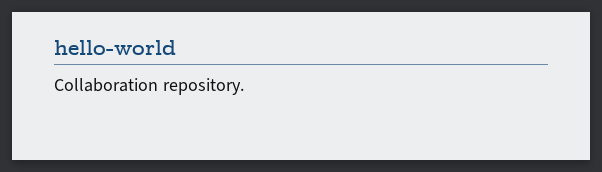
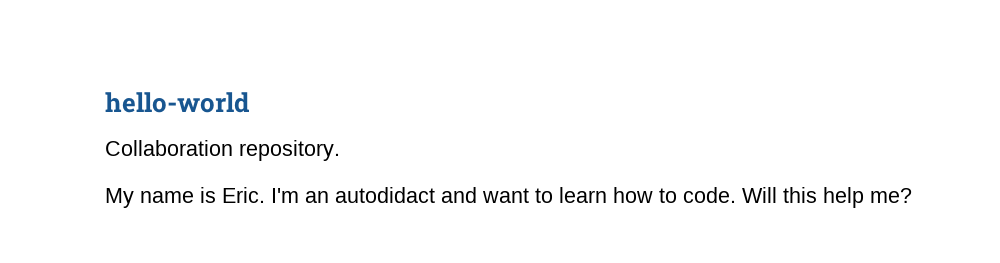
+ My name is Eric. I'm an autodidact and want to learn how to code. Will this help me?

